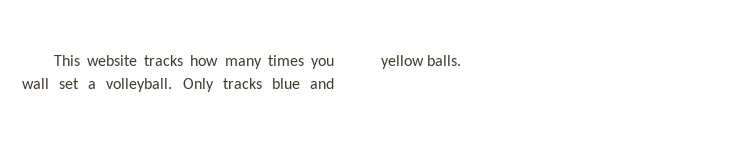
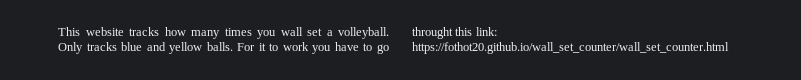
+ For it to work you have to go throught this link: https://fothot20.github.io/wall_set_counter/wall_set_counter.html

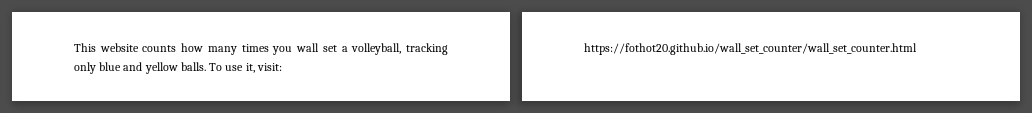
- This website tracks how many times you wall set a volleyball. Only tracks blue and yellow balls.
+ This website counts how many times you wall set a volleyball, tracking only blue and yellow balls.
- For it to work you have to go throught this link: https://fothot20.github.io/wall_set_counter/wall_set_counter.html
+ To use it, visit: https://fothot20.github.io/wall_set_counter/wall_set_counter.html

